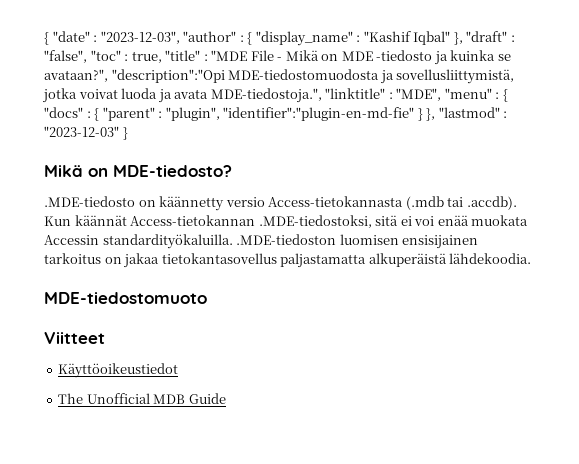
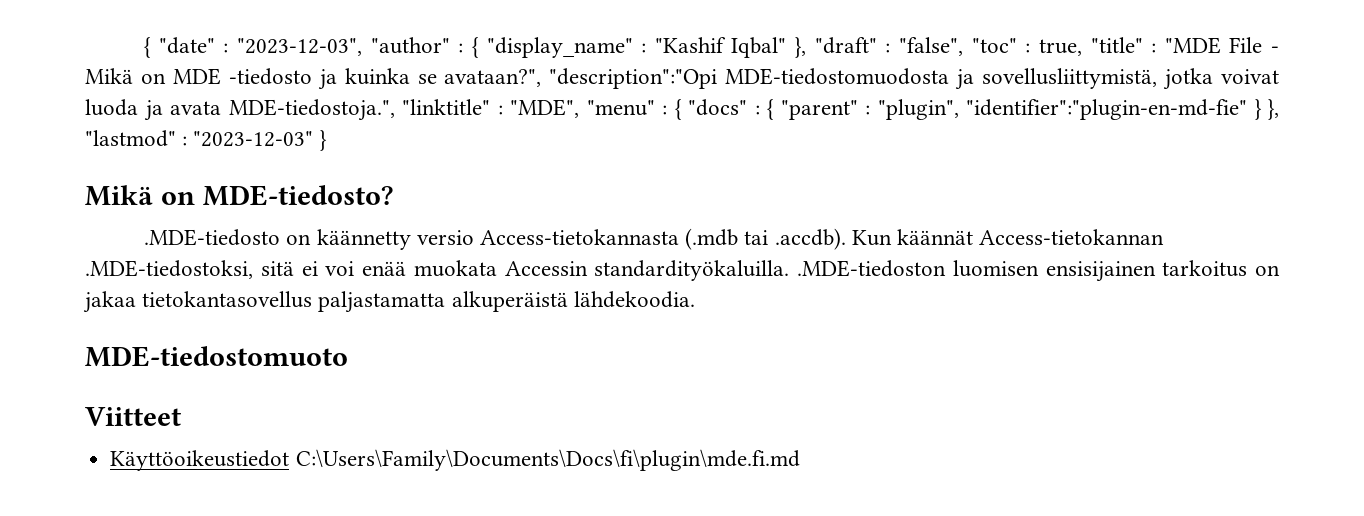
- Käyttöoikeustiedot
- The Unofficial MDB Guide
+ Käyttöoikeustiedot C:\Users\Family\Documents\Docs\fi\plugin\mde.fi.md

